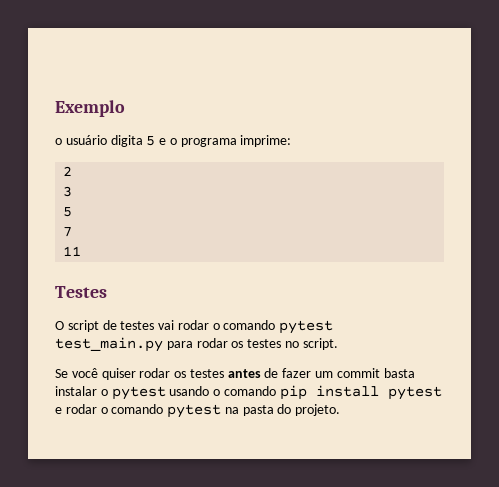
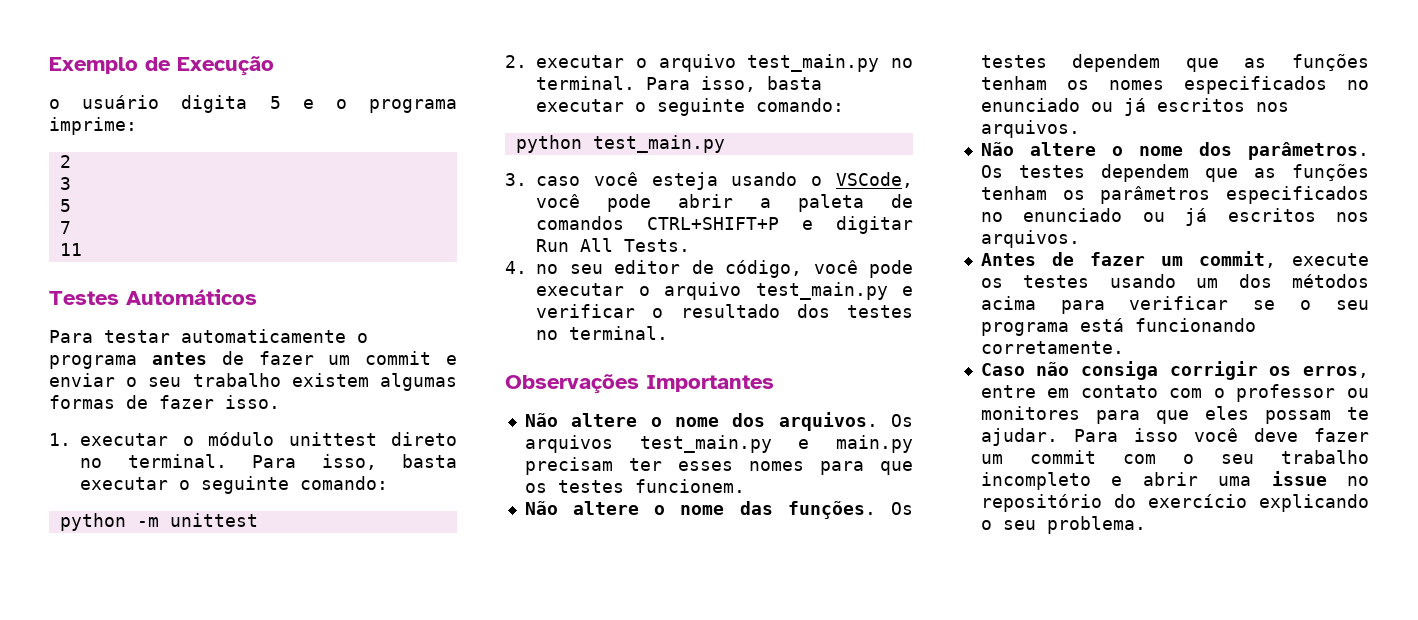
- Exemplo
+ Exemplo de Execução
- Testes
- O script de testes vai rodar o comando pytest test_main.py para rodar os testes no script.
- Se você quiser rodar os testes antes de fazer um commit basta instalar o pytest usando o comando pip install pytest e rodar o comando pytest na pasta do projeto.
+ Testes Automáticos
+ Para testar automaticamente o programa antes de fazer um commit e enviar o seu trabalho existem algumas formas de fazer isso.
+ 1. executar o módulo unittest direto no terminal. Para isso, basta executar o seguinte comando:
+ python -m unittest
+ 2. executar o arquivo test_main.py no terminal. Para isso, basta executar o seguinte comando:
+ python test_main.py
+ 3. caso você esteja usando o VSCode, você pode abrir a paleta de comandos CTRL+SHIFT+P e digitar Run All Tests.
+ 4. no seu editor de código, você pode executar o arquivo test_main.py e verificar o resultado dos testes no terminal.
+ Observações Importantes
+ Não altere o nome dos arquivos. Os arquivos test_main.py e main.py precisam ter esses nomes para que os testes funcionem.
+ Não altere o nome das funções. Os testes dependem que as funções tenham os nomes especificados no enunciado ou já escritos nos arquivos.
+ Não altere o nome dos parâmetros. Os testes dependem que as funções tenham os parâmetros especificados no enunciado ou já escritos nos arquivos.
+ Antes de fazer um commit, execute os testes usando um dos métodos acima para verificar se o seu programa está funcionando corretamente.
+ Caso não consiga corrigir os erros, entre em contato com o professor ou monitores para que eles possam te ajudar. Para isso você deve fazer um commit com o seu trabalho incompleto e abrir uma issue no repositório do exercício explicando o seu problema.

